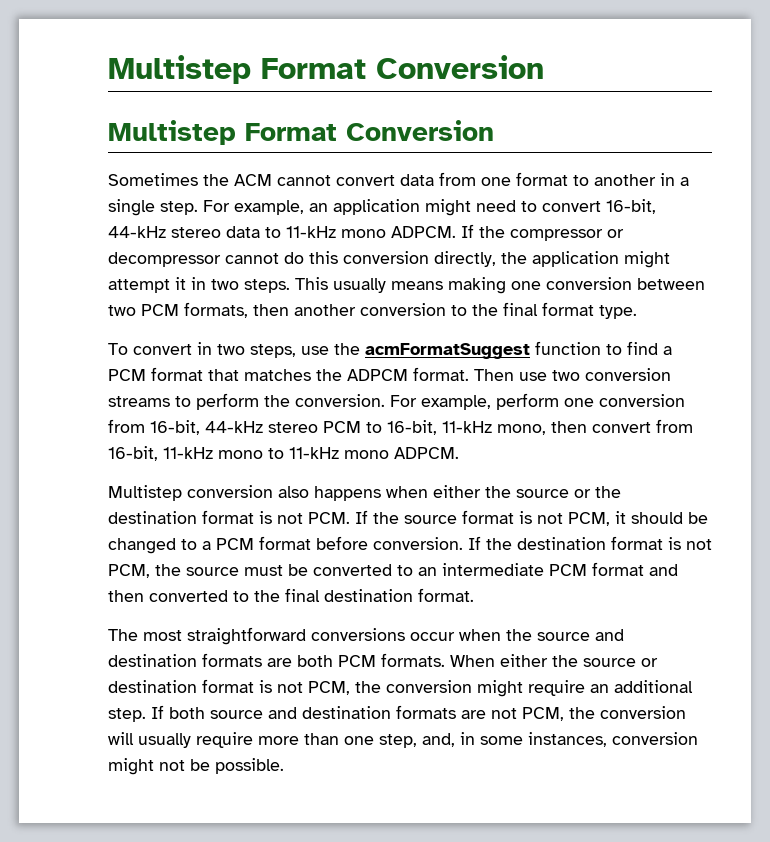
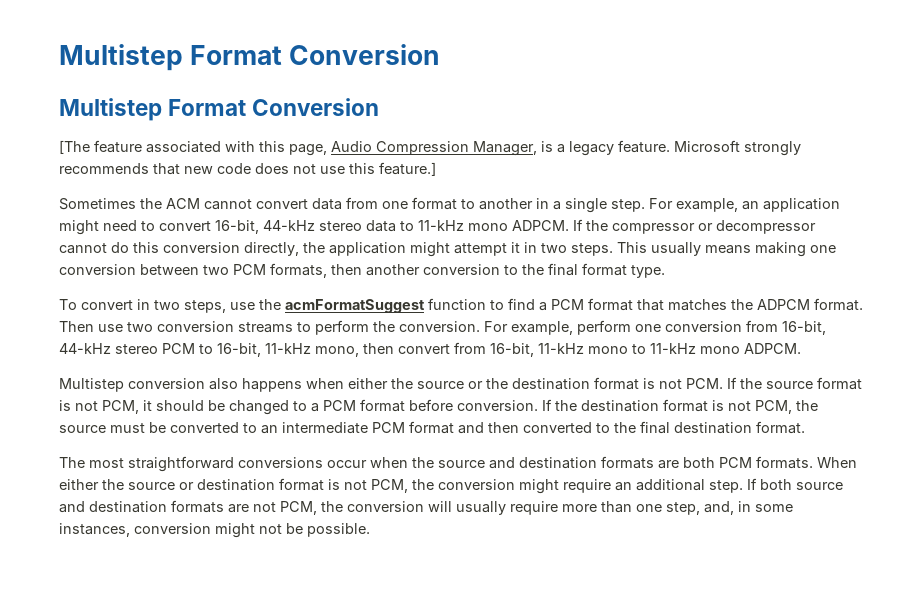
+ [The feature associated with this page, Audio Compression Manager, is a legacy feature. Microsoft strongly recommends that new code does not use this feature.]

